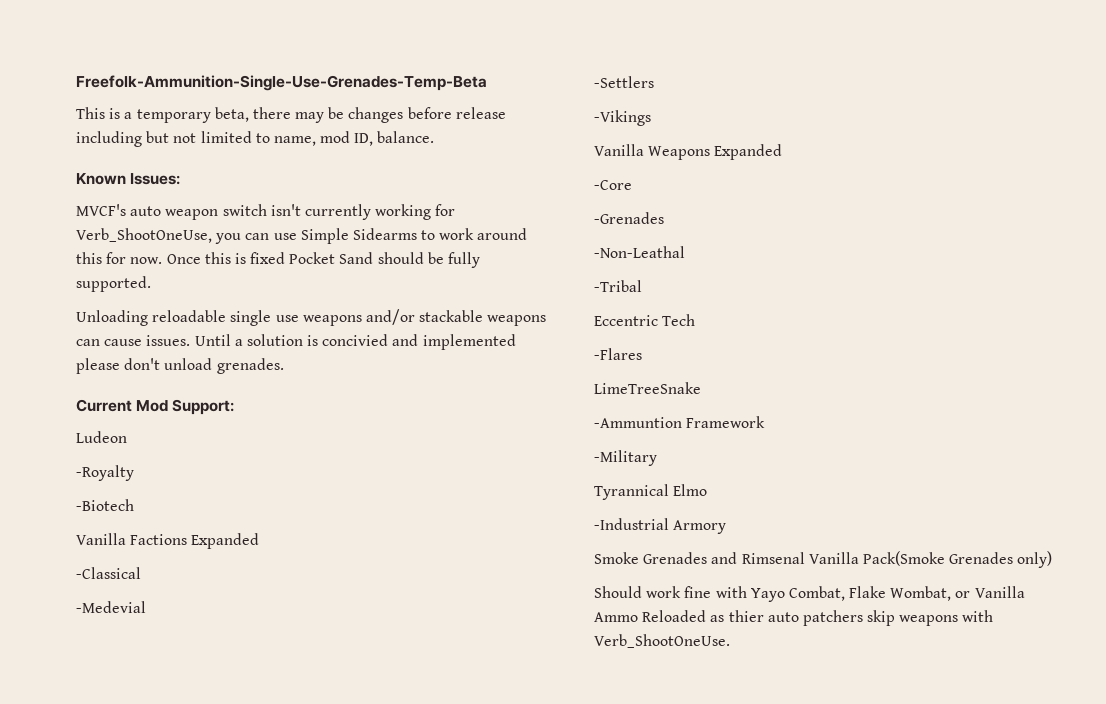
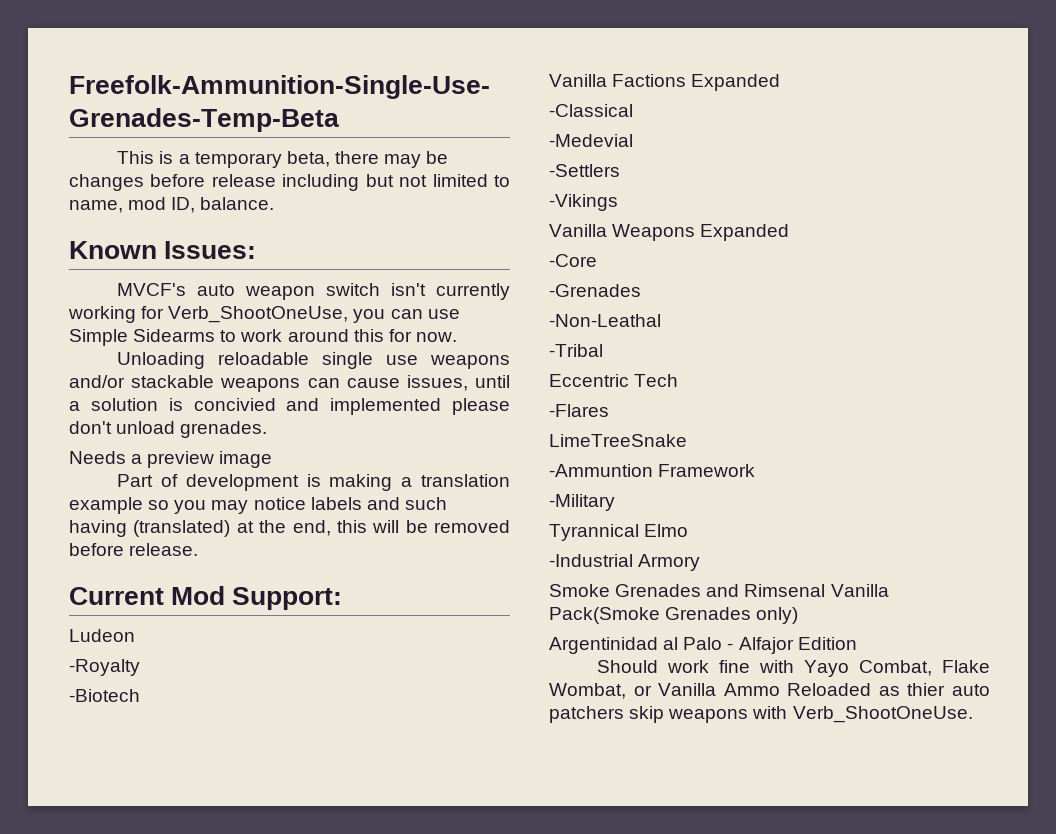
- Once this is fixed Pocket Sand should be fully supported.
- Unloading reloadable single use weapons and/or stackable weapons can cause issues. Until a solution is concivied and implemented please don't unload grenades.
+ Unloading reloadable single use weapons and/or stackable weapons can cause issues, until a solution is concivied and implemented please don't unload grenades.
+ Needs a preview image
+ Part of development is making a translation example so you may notice labels and such having (translated) at the end, this will be removed before release.
+ Argentinidad al Palo - Alfajor Edition

